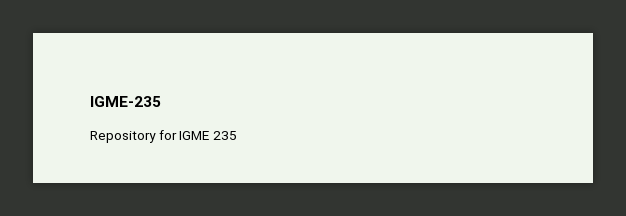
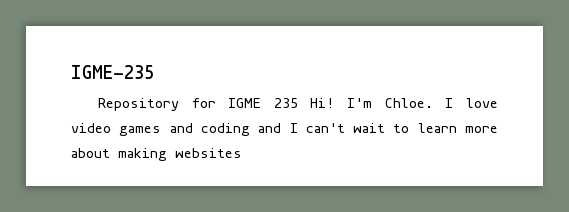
- Repository for IGME 235
+ Repository for IGME 235 Hi! I'm Chloe. I love video games and coding and I can't wait to learn more about making websites

